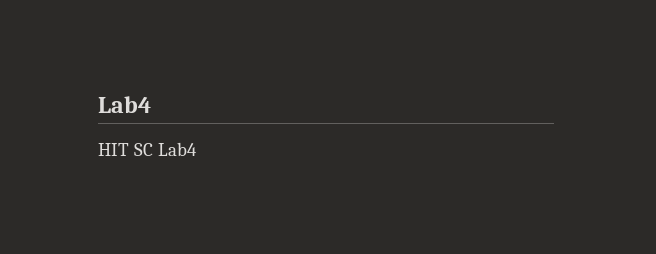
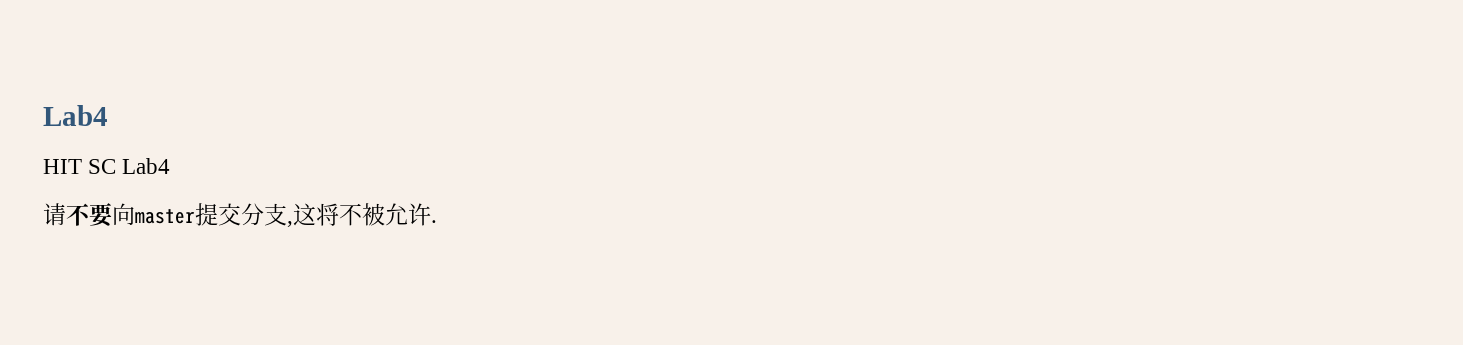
+ 请不要向master提交分支,这将不被允许.

